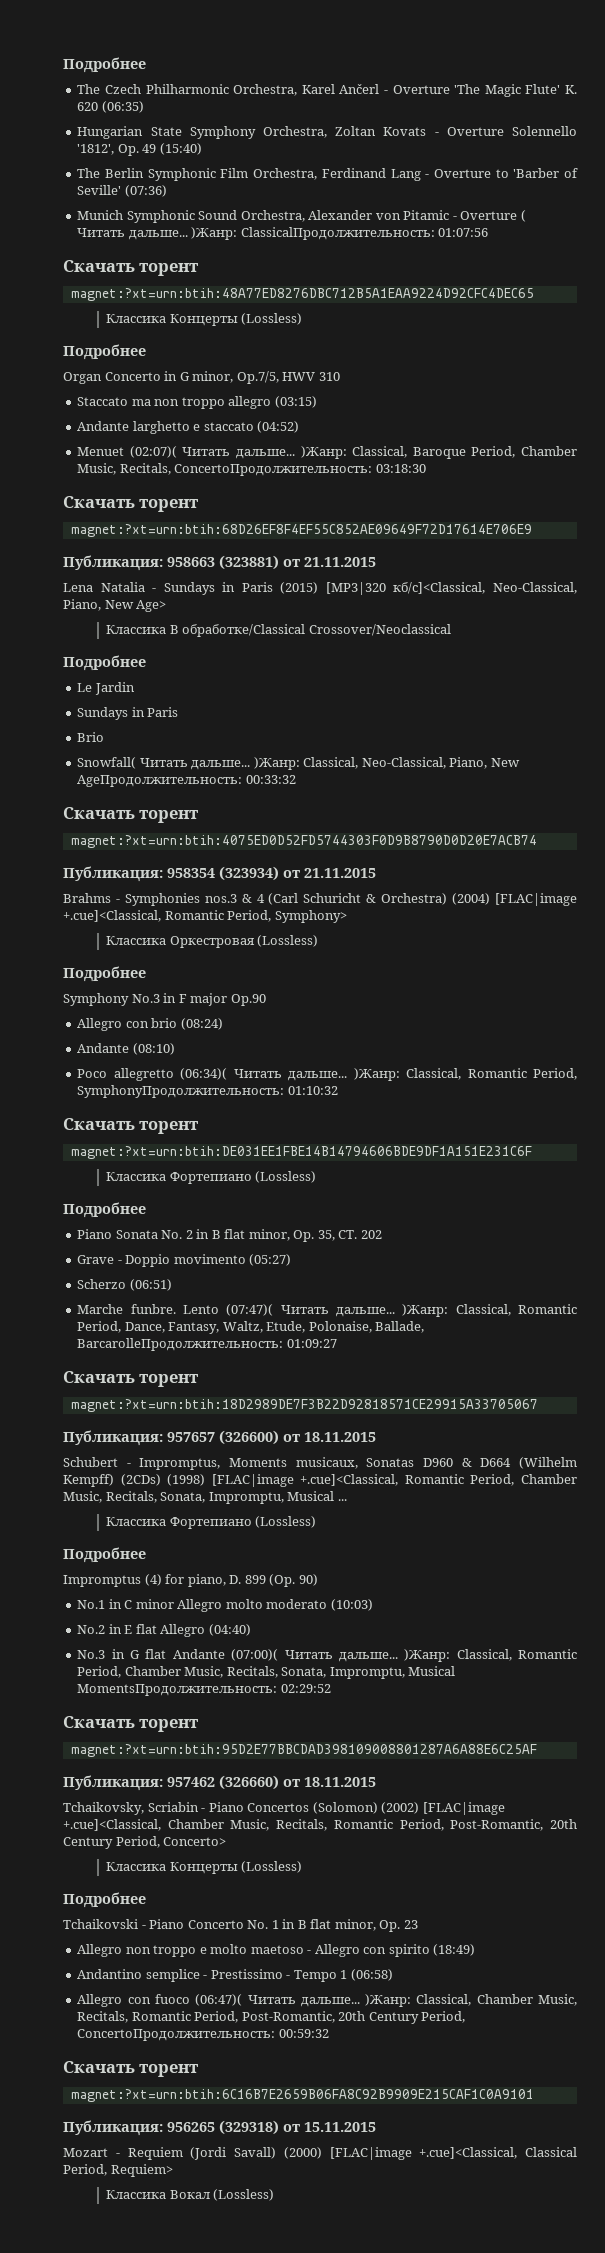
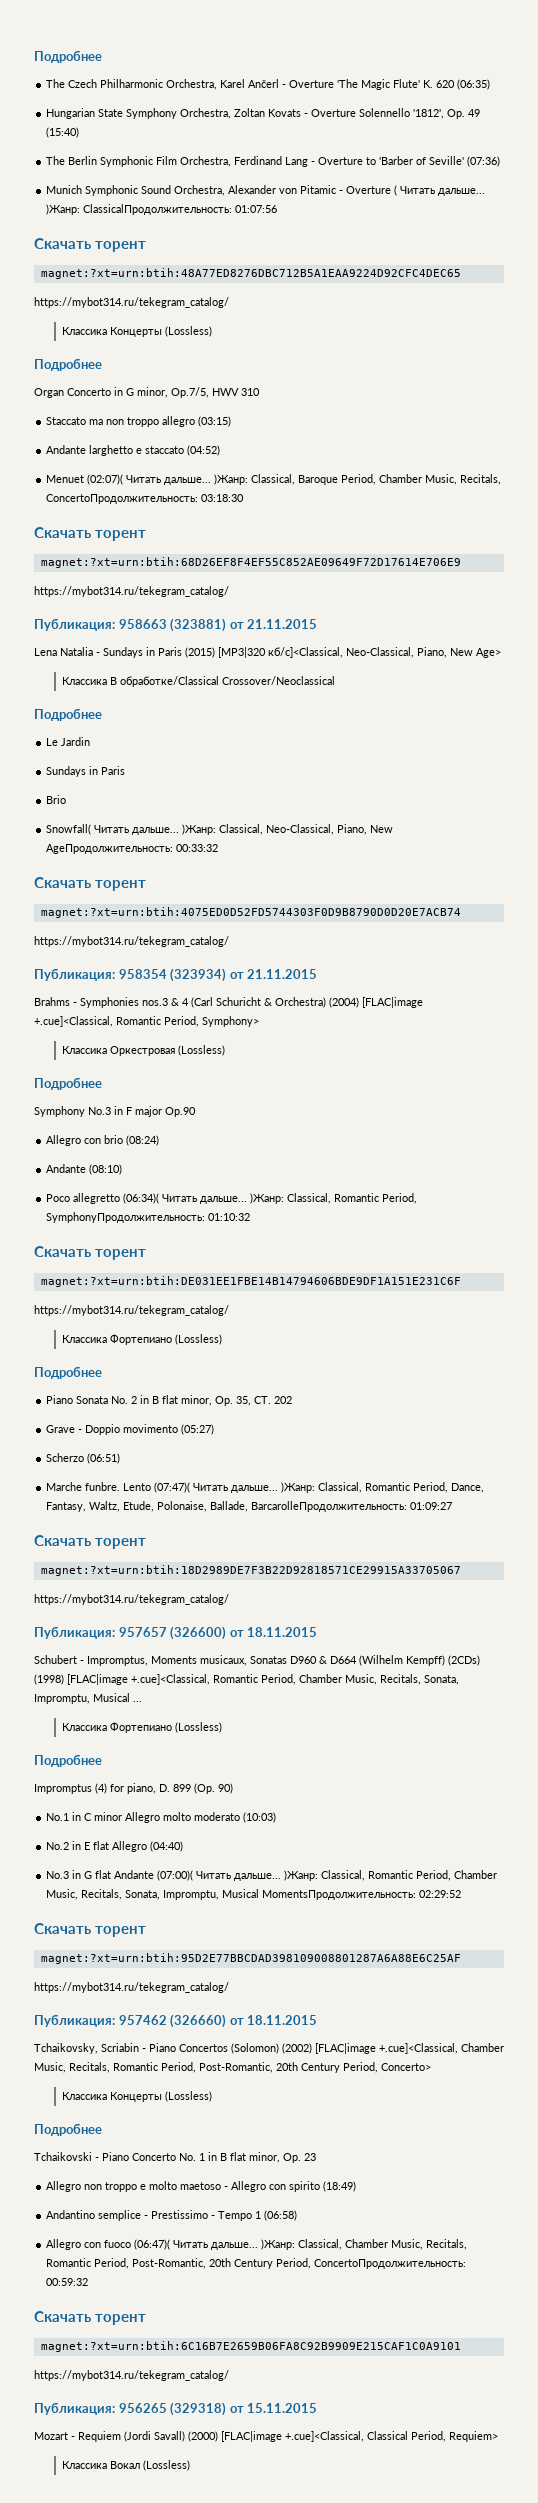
  magnet:?xt=urn:btih:48A77ED8276DBC712B5A1EAA9224D92CFC4DEC65
+ https://mybot314.ru/tekegram_catalog/
  magnet:?xt=urn:btih:68D26EF8F4EF55C852AE09649F72D17614E706E9
+ https://mybot314.ru/tekegram_catalog/
  magnet:?xt=urn:btih:4075ED0D52FD5744303F0D9B8790D0D20E7ACB74
+ https://mybot314.ru/tekegram_catalog/
  magnet:?xt=urn:btih:DE031EE1FBE14B14794606BDE9DF1A151E231C6F
+ https://mybot314.ru/tekegram_catalog/
  magnet:?xt=urn:btih:18D2989DE7F3B22D92818571CE29915A33705067
+ https://mybot314.ru/tekegram_catalog/
  magnet:?xt=urn:btih:95D2E77BBCDAD398109008801287A6A88E6C25AF
+ https://mybot314.ru/tekegram_catalog/
  magnet:?xt=urn:btih:6C16B7E2659B06FA8C92B9909E215CAF1C0A9101
+ https://mybot314.ru/tekegram_catalog/

